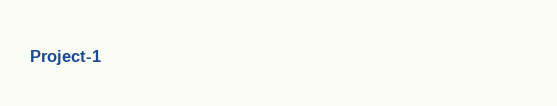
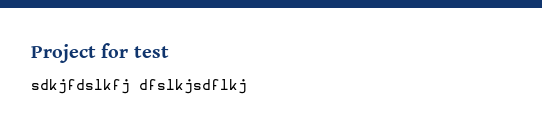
- Project-1
+ Project for test
+ sdkjfdslkfj dfslkjsdflkj

